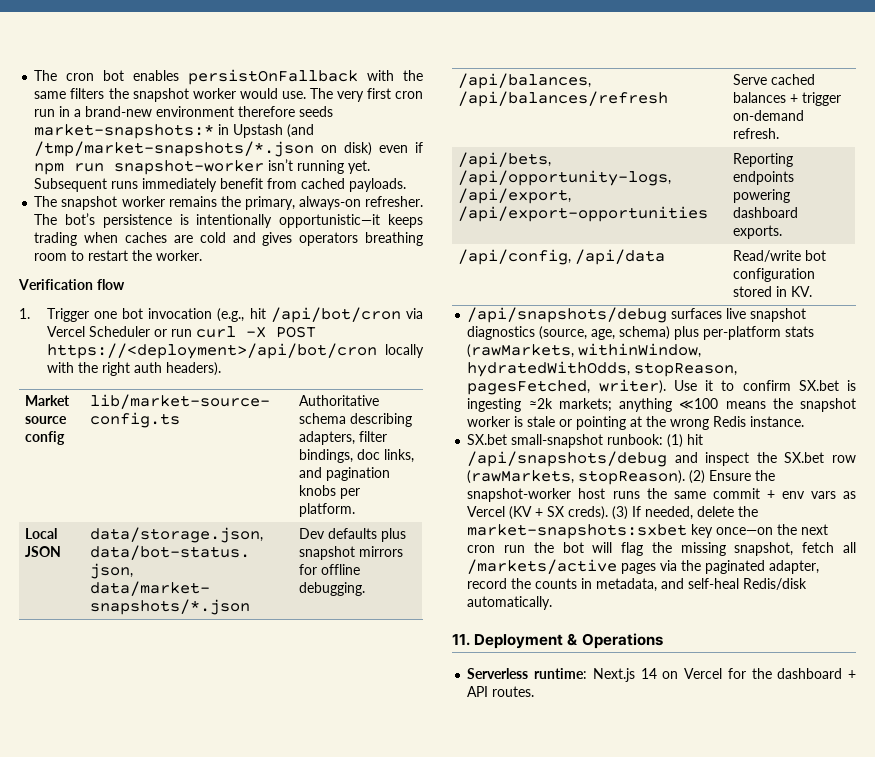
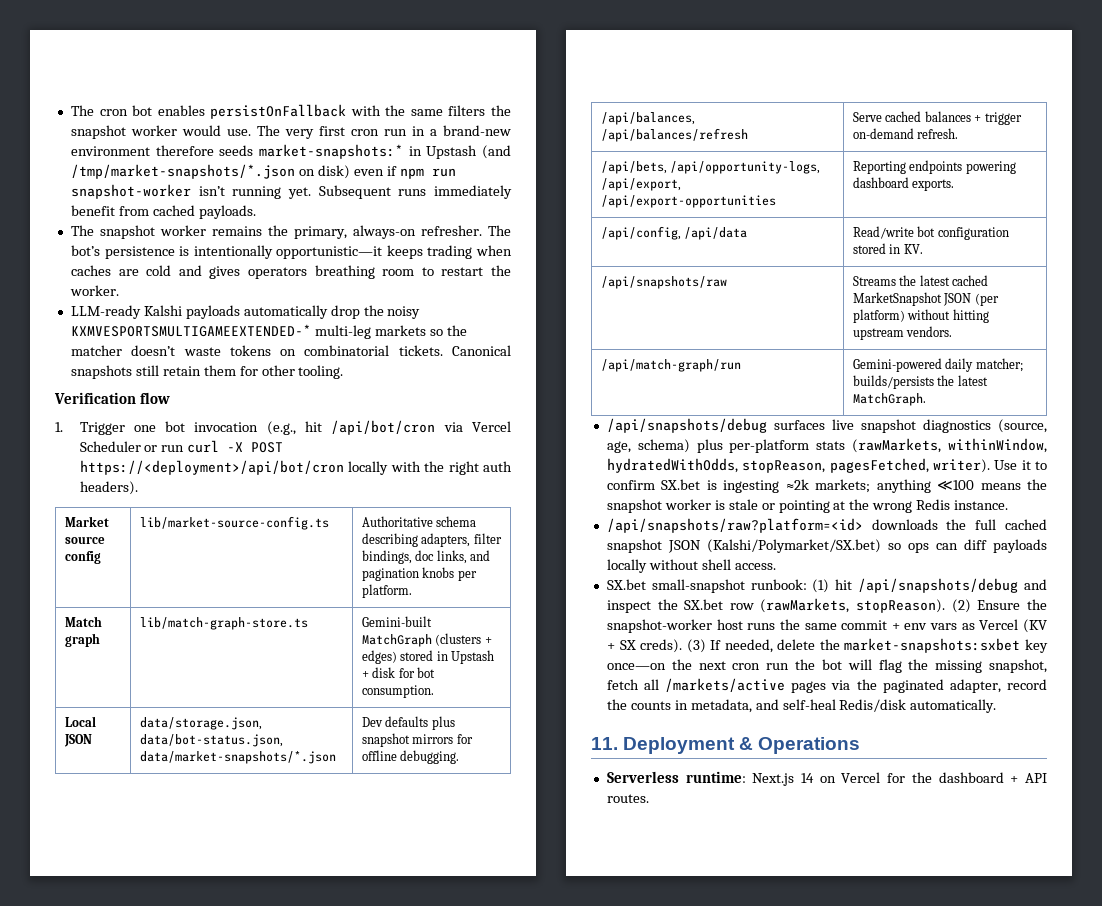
+ LLM-ready Kalshi payloads automatically drop the noisy KXMVESPORTSMULTIGAMEEXTENDED-* multi-leg markets so the matcher doesn’t waste tokens on combinatorial tickets. Canonical snapshots still retain them for other tooling.
+ Match graph | lib/match-graph-store.ts | Gemini-built MatchGraph (clusters + edges) stored in Upstash + disk for bot consumption.
+ /api/snapshots/raw | Streams the latest cached MarketSnapshot JSON (per platform) without hitting upstream vendors.
+ /api/match-graph/run | Gemini-powered daily matcher; builds/persists the latest MatchGraph.
+ /api/snapshots/raw?platform=<id> downloads the full cached snapshot JSON (Kalshi/Polymarket/SX.bet) so ops can diff payloads locally without shell access.

